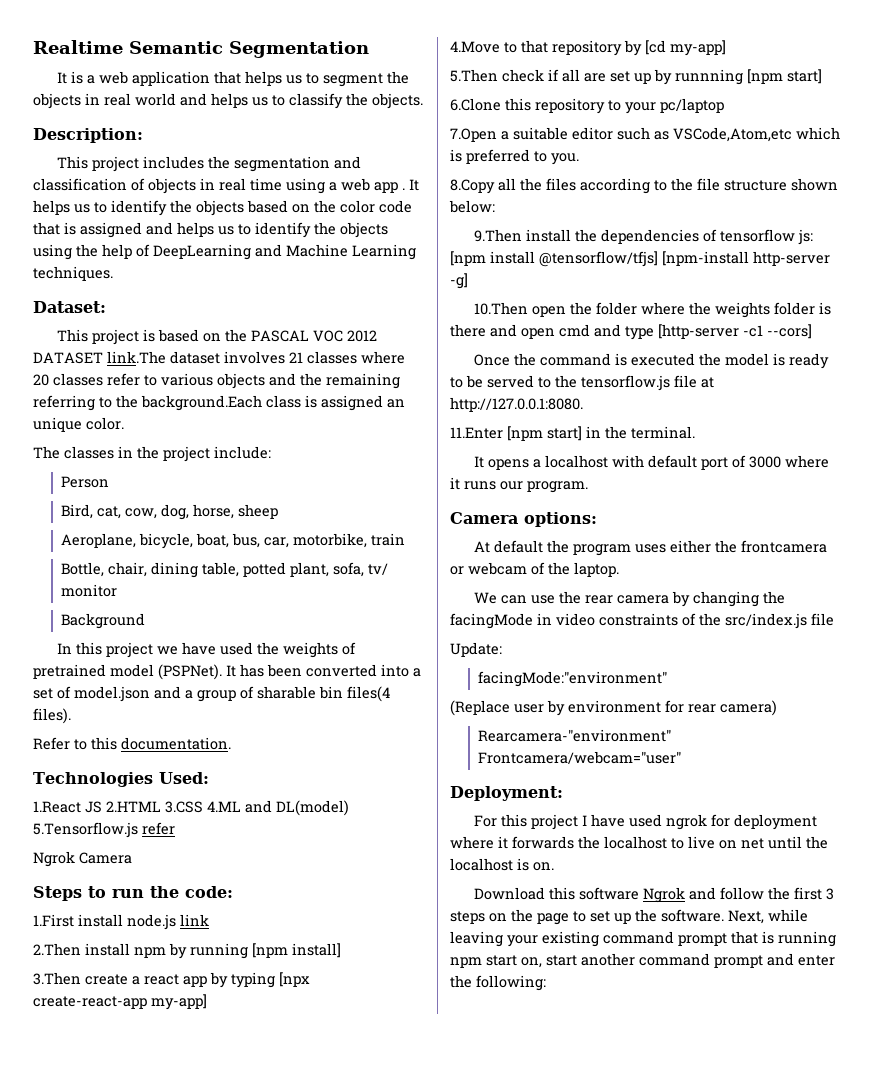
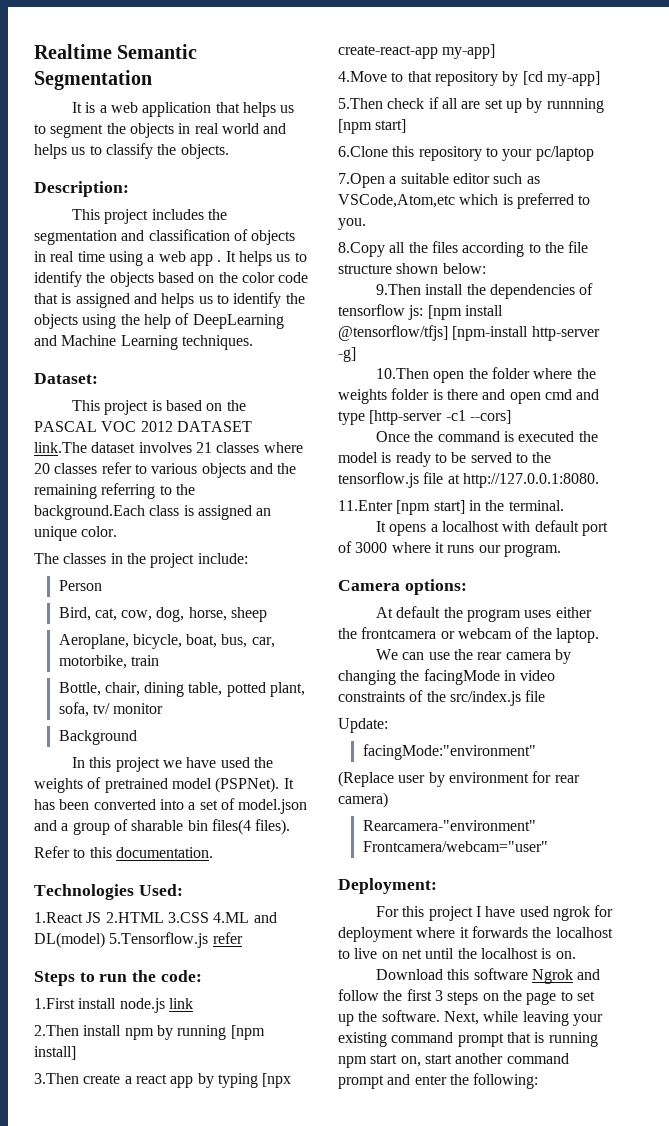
- Ngrok Camera

